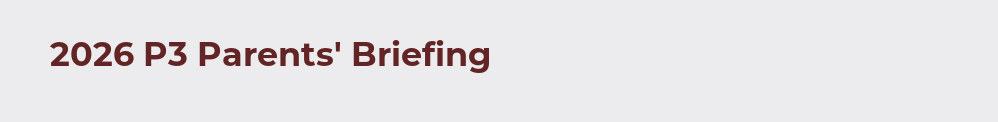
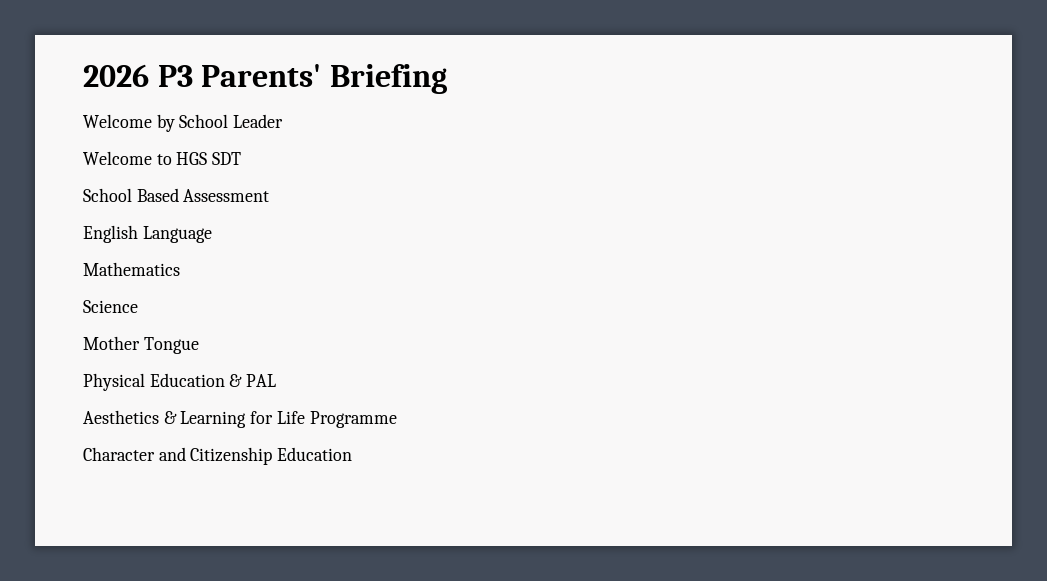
+ Welcome by School Leader
+ Welcome to HGS SDT
+ School Based Assessment
+ English Language
+ Mathematics
+ Science
+ Mother Tongue
+ Physical Education & PAL
+ Aesthetics & Learning for Life Programme
+ Character and Citizenship Education

